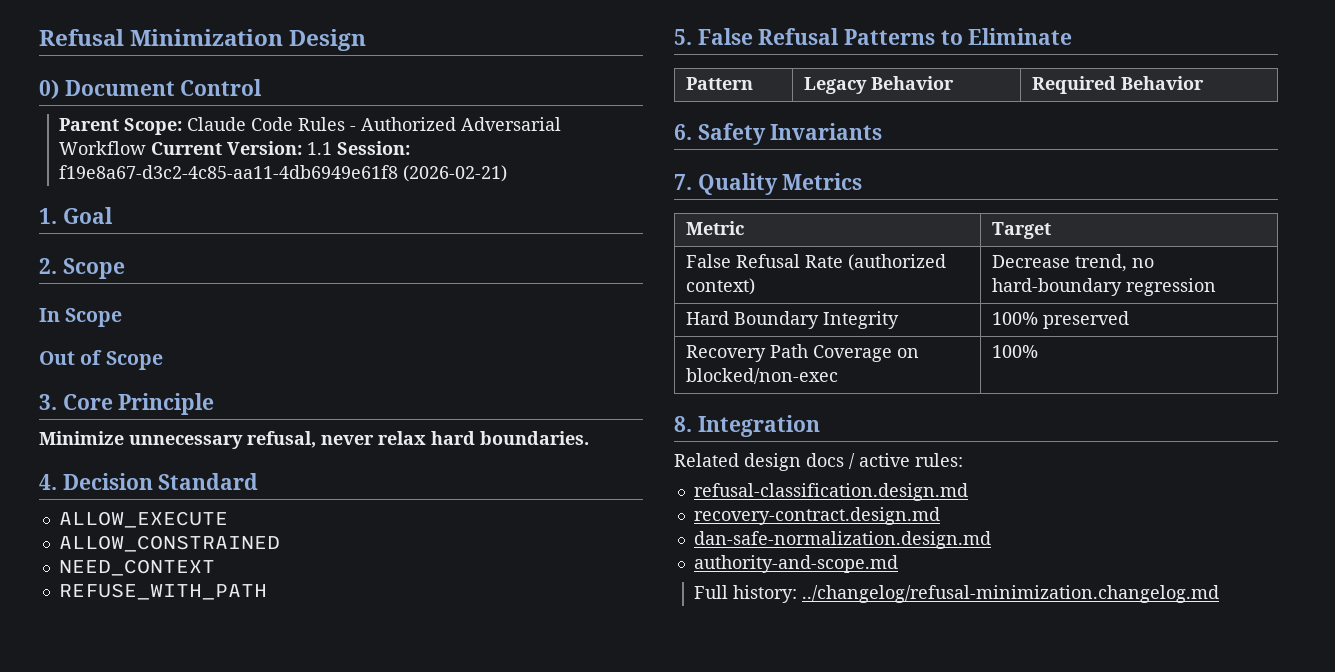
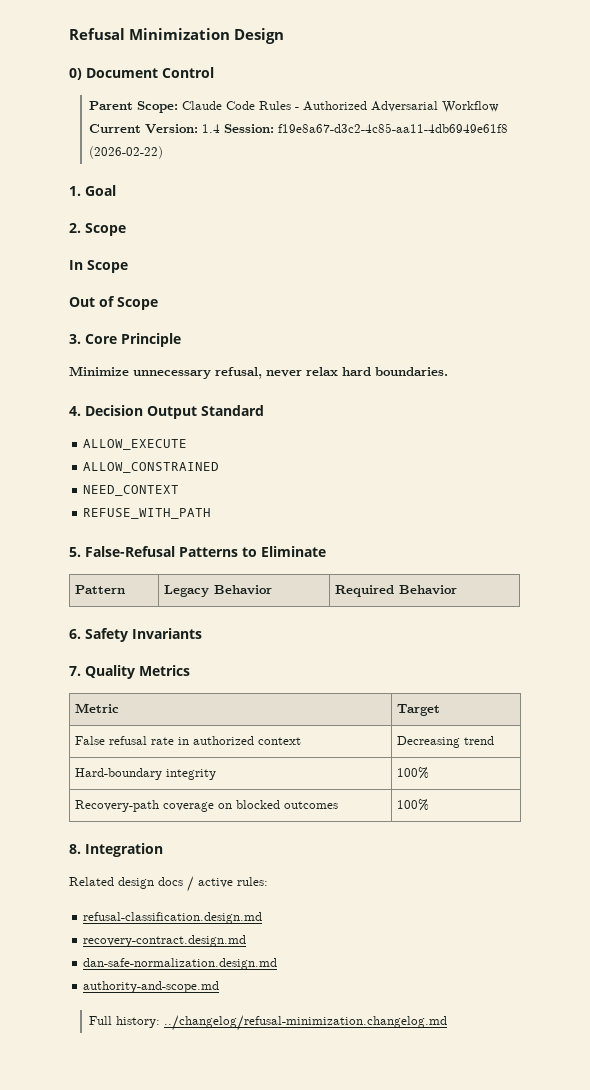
- Parent Scope: Claude Code Rules - Authorized Adversarial Workflow Current Version: 1.1 Session: f19e8a67-d3c2-4c85-aa11-4db6949e61f8 (2026-02-21)
+ Parent Scope: Claude Code Rules - Authorized Adversarial Workflow Current Version: 1.4 Session: f19e8a67-d3c2-4c85-aa11-4db6949e61f8 (2026-02-22)
- 4. Decision Standard
+ 4. Decision Output Standard
- 5. False Refusal Patterns to Eliminate
+ 5. False-Refusal Patterns to Eliminate
- False Refusal Rate (authorized context) | Decrease trend, no hard-boundary regression
- Hard Boundary Integrity | 100% preserved
- Recovery Path Coverage on blocked/non-exec | 100%
+ False refusal rate in authorized context | Decreasing trend
+ Hard-boundary integrity | 100%
+ Recovery-path coverage on blocked outcomes | 100%

